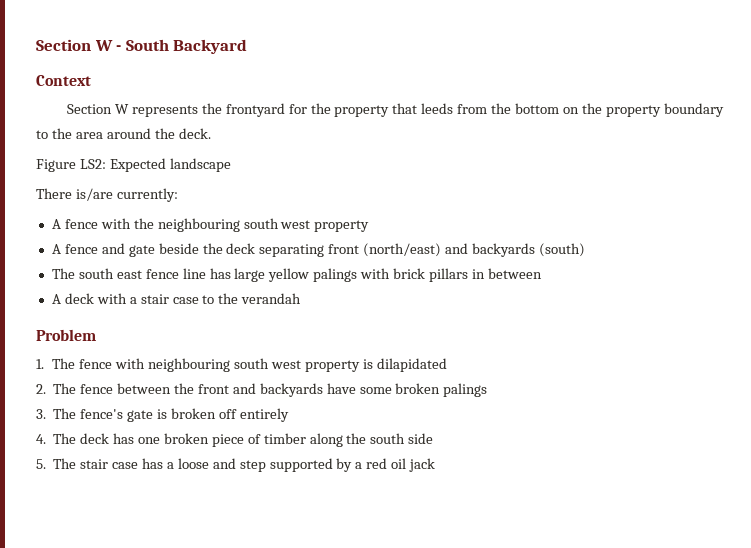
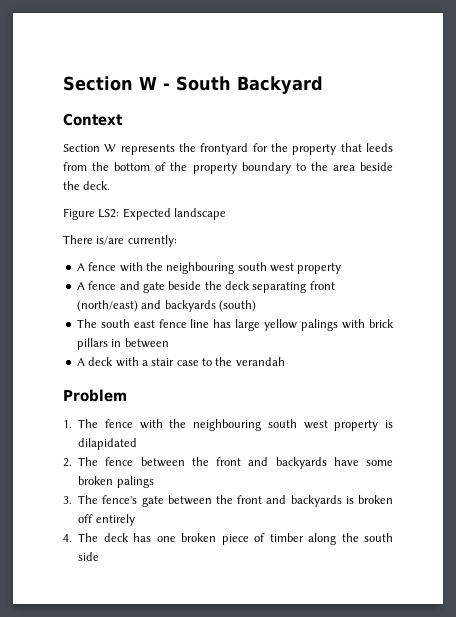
- Section W represents the frontyard for the property that leeds from the bottom on the property boundary to the area around the deck.
+ Section W represents the frontyard for the property that leeds from the bottom of the property boundary to the area beside the deck.
- 1. The fence with neighbouring south west property is dilapidated
+ 1. The fence with the neighbouring south west property is dilapidated
- 3. The fence's gate is broken off entirely
+ 3. The fence's gate between the front and backyards is broken off entirely
- 5. The stair case has a loose and step supported by a red oil jack

